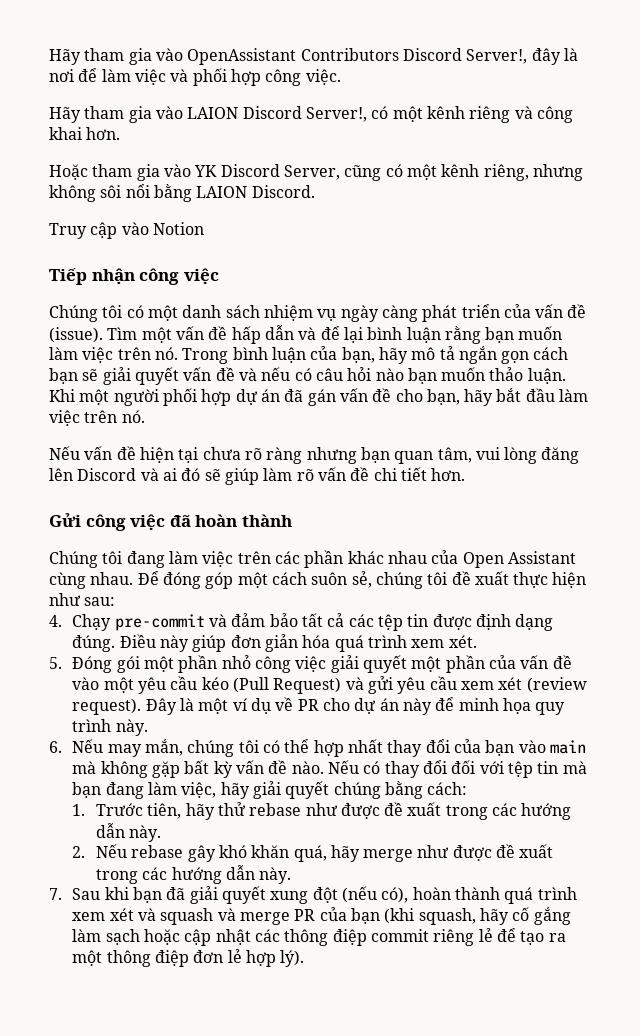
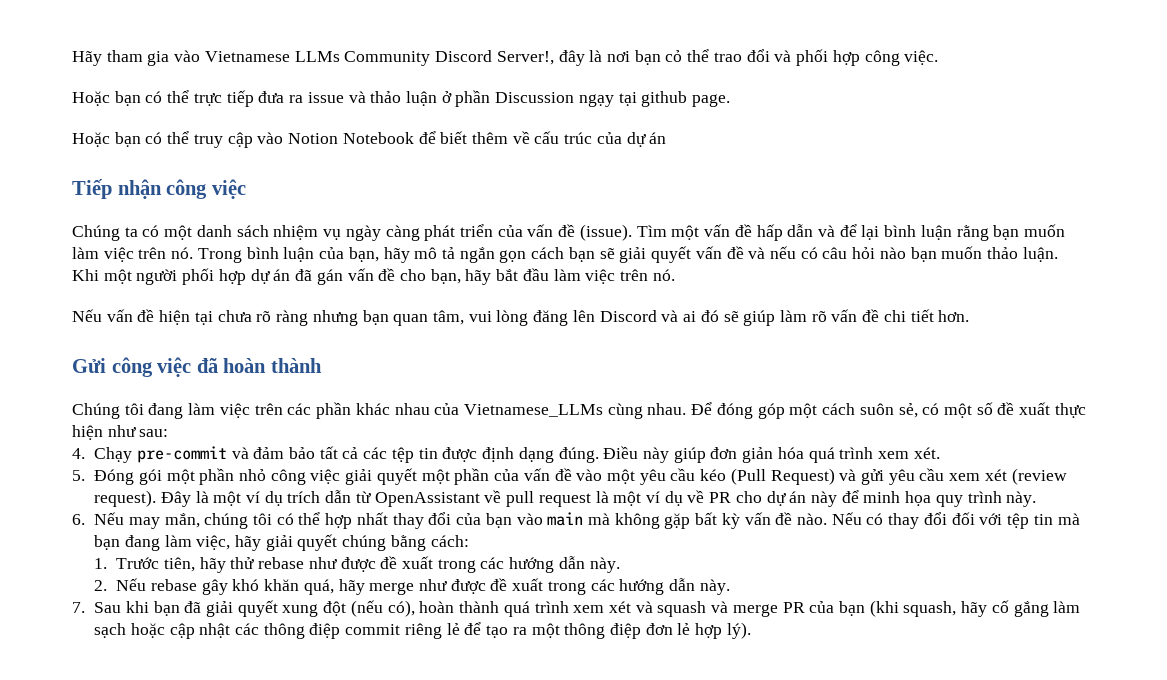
- Hãy tham gia vào OpenAssistant Contributors Discord Server!, đây là nơi để làm việc và phối hợp công việc.
+ Hãy tham gia vào Vietnamese LLMs Community Discord Server!, đây là nơi bạn cỏ thể trao đổi và phối hợp công việc.
- Hãy tham gia vào LAION Discord Server!, có một kênh riêng và công khai hơn.
- Hoặc tham gia vào YK Discord Server, cũng có một kênh riêng, nhưng không sôi nổi bằng LAION Discord.
- Truy cập vào Notion
+ Hoặc bạn có thể trực tiếp đưa ra issue và thảo luận ở phần Discussion ngạy tại github page.
+ Hoặc bạn có thể truy cập vào Notion Notebook để biết thêm về cấu trúc của dự án
- Chúng tôi có một danh sách nhiệm vụ ngày càng phát triển của vấn đề (issue).
+ Chúng ta có một danh sách nhiệm vụ ngày càng phát triển của vấn đề (issue).
- Chúng tôi đang làm việc trên các phần khác nhau của Open Assistant cùng nhau.
+ Chúng tôi đang làm việc trên các phần khác nhau của Vietnamese_LLMs cùng nhau.
- Để đóng góp một cách suôn sẻ, chúng tôi đề xuất thực hiện như sau:
+ Để đóng góp một cách suôn sẻ, có một số đề xuất thực hiện như sau:
- Đây là một ví dụ về PR cho dự án này để minh họa quy trình này.
+ Đây là một ví dụ trích dẫn từ OpenAssistant về pull request là một ví dụ về PR cho dự án này để minh họa quy trình này.

